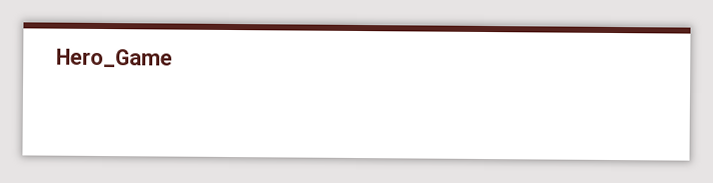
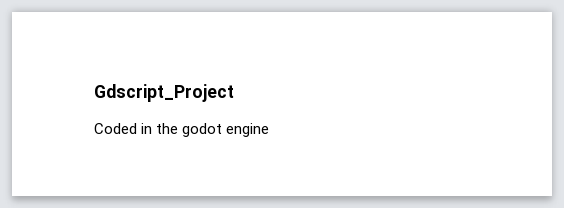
- Hero_Game
+ Gdscript_Project
+ Coded in the godot engine

